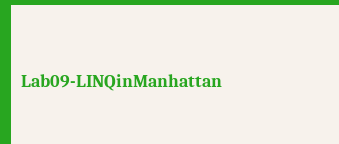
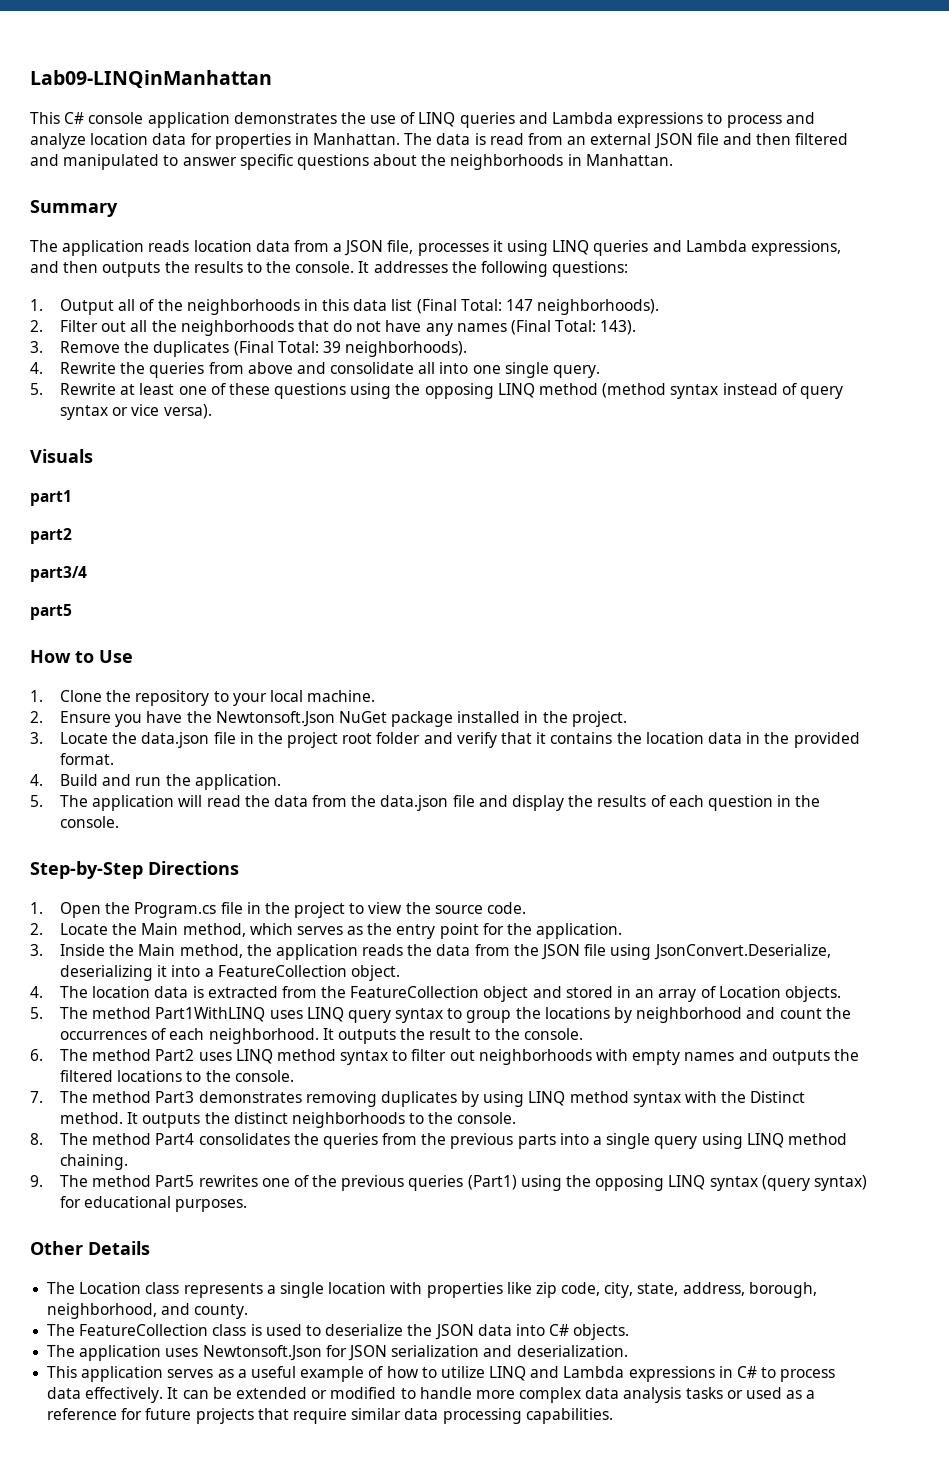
+ This C# console application demonstrates the use of LINQ queries and Lambda expressions to process and analyze location data for properties in Manhattan. The data is read from an external JSON file and then filtered and manipulated to answer specific questions about the neighborhoods in Manhattan.
+ Summary
+ The application reads location data from a JSON file, processes it using LINQ queries and Lambda expressions, and then outputs the results to the console. It addresses the following questions:
+ 1. Output all of the neighborhoods in this data list (Final Total: 147 neighborhoods).
+ 2. Filter out all the neighborhoods that do not have any names (Final Total: 143).
+ 3. Remove the duplicates (Final Total: 39 neighborhoods).
+ 4. Rewrite the queries from above and consolidate all into one single query.
+ 5. Rewrite at least one of these questions using the opposing LINQ method (method syntax instead of query syntax or vice versa).
+ Visuals
+ part1
+ part2
+ part3/4
+ part5
+ How to Use
+ 1. Clone the repository to your local machine.
+ 2. Ensure you have the Newtonsoft.Json NuGet package installed in the project.
+ 3. Locate the data.json file in the project root folder and verify that it contains the location data in the provided format.
+ 4. Build and run the application.
+ 5. The application will read the data from the data.json file and display the results of each question in the console.
+ Step-by-Step Directions
+ 1. Open the Program.cs file in the project to view the source code.
+ 2. Locate the Main method, which serves as the entry point for the application.
+ 3. Inside the Main method, the application reads the data from the JSON file using JsonConvert.Deserialize, deserializing it into a FeatureCollection object.
+ 4. The location data is extracted from the FeatureCollection object and stored in an array of Location objects.
+ 5. The method Part1WithLINQ uses LINQ query syntax to group the locations by neighborhood and count the occurrences of each neighborhood. It outputs the result to the console.
+ 6. The method Part2 uses LINQ method syntax to filter out neighborhoods with empty names and outputs the filtered locations to the console.
+ 7. The method Part3 demonstrates removing duplicates by using LINQ method syntax with the Distinct method. It outputs the distinct neighborhoods to the console.
+ 8. The method Part4 consolidates the queries from the previous parts into a single query using LINQ method chaining.
+ 9. The method Part5 rewrites one of the previous queries (Part1) using the opposing LINQ syntax (query syntax) for educational purposes.
+ Other Details
+ The Location class represents a single location with properties like zip code, city, state, address, borough, neighborhood, and county.
+ The FeatureCollection class is used to deserialize the JSON data into C# objects.
+ The application uses Newtonsoft.Json for JSON serialization and deserialization.
+ This application serves as a useful example of how to utilize LINQ and Lambda expressions in C# to process data effectively. It can be extended or modified to handle more complex data analysis tasks or used as a reference for future projects that require similar data processing capabilities.

